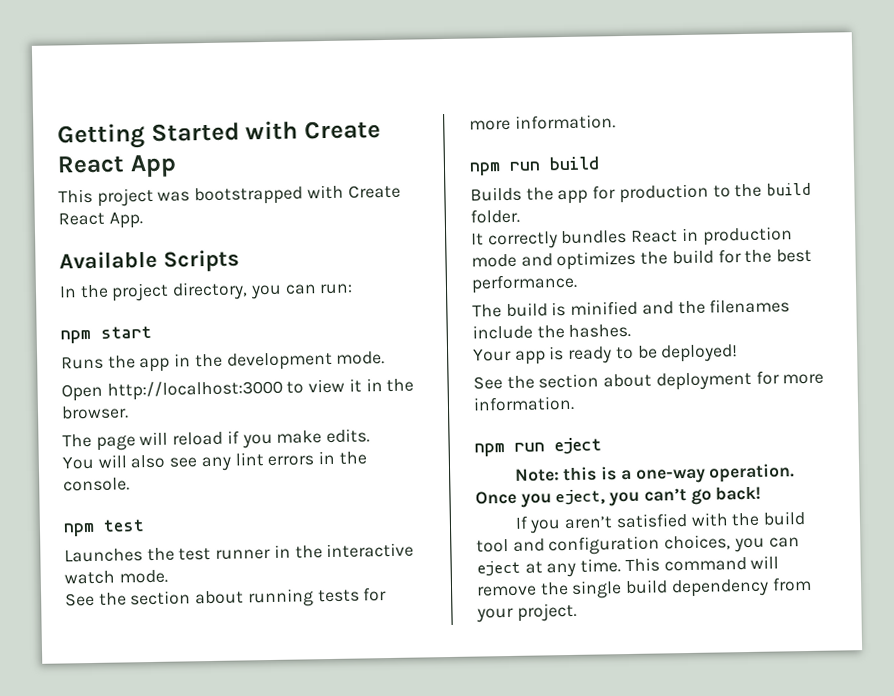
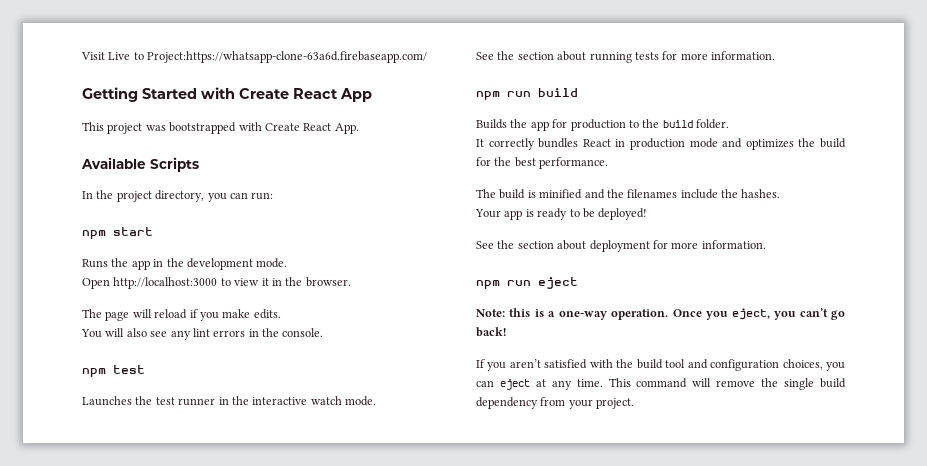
+ Visit Live to Project:https://whatsapp-clone-63a6d.firebaseapp.com/

